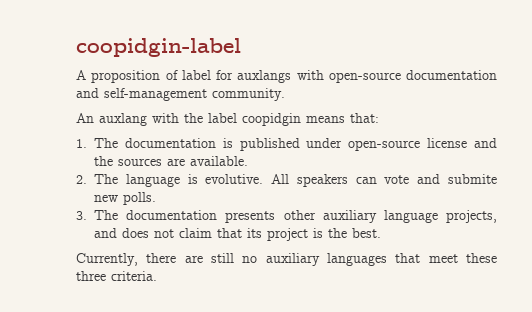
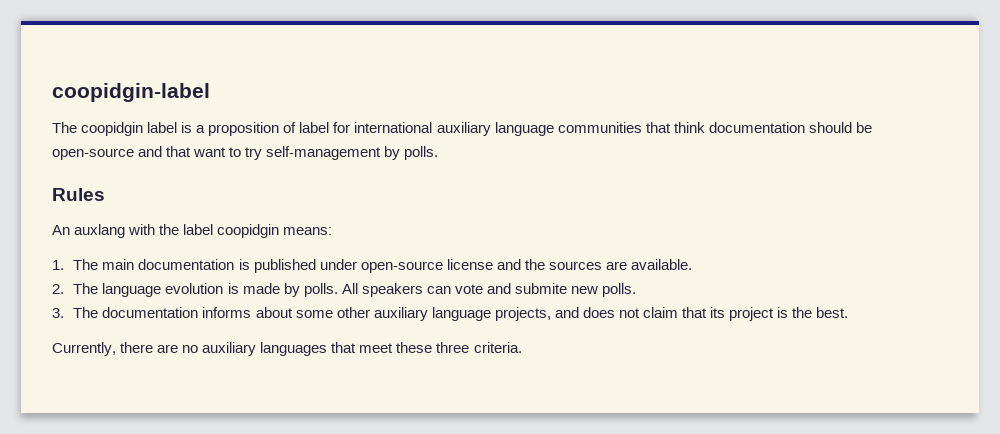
- A proposition of label for auxlangs with open-source documentation and self-management community.
+ The coopidgin label is a proposition of label for international auxiliary language communities that think documentation should be open-source and that want to try self-management by polls.
+ Rules
- An auxlang with the label coopidgin means that:
+ An auxlang with the label coopidgin means:
- 1. The documentation is published under open-source license and the sources are available.
+ 1. The main documentation is published under open-source license and the sources are available.
- 2. The language is evolutive.
+ 2. The language evolution is made by polls.
- 3. The documentation presents other auxiliary language projects, and does not claim that its project is the best.
+ 3. The documentation informs about some other auxiliary language projects, and does not claim that its project is the best.
- Currently, there are still no auxiliary languages that meet these three criteria.
+ Currently, there are no auxiliary languages that meet these three criteria.

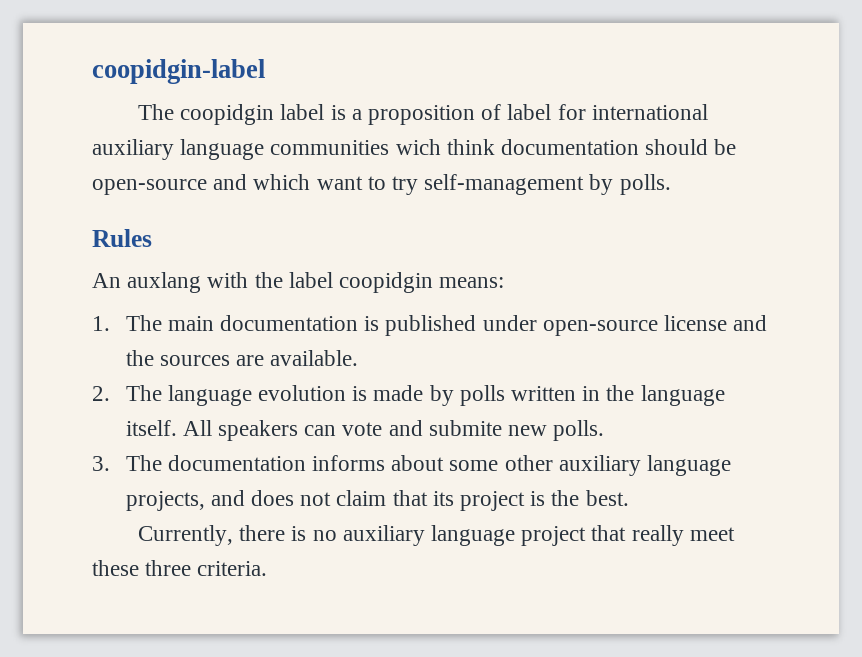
- The coopidgin label is a proposition of label for international auxiliary language communities that think documentation should be open-source and that want to try self-management by polls.
+ The coopidgin label is a proposition of label for international auxiliary language communities wich think documentation should be open-source and which want to try self-management by polls.
- 2. The language evolution is made by polls.
+ 2. The language evolution is made by polls written in the language itself.
- Currently, there are no auxiliary languages that meet these three criteria.
+ Currently, there is no auxiliary language project that really meet these three criteria.

